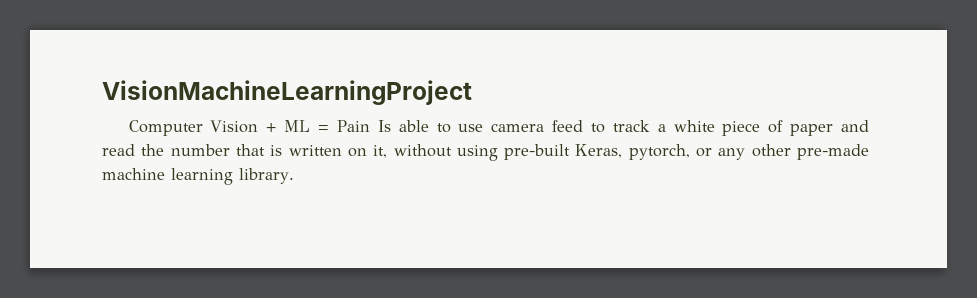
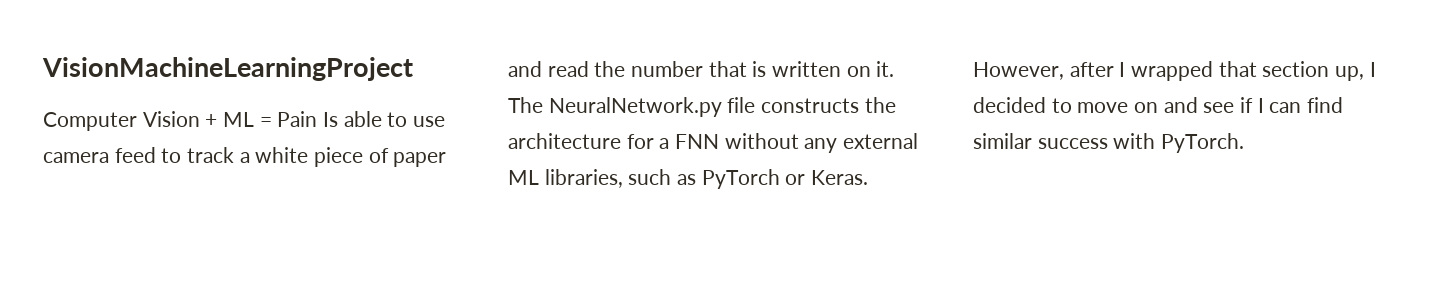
- Computer Vision + ML = Pain Is able to use camera feed to track a white piece of paper and read the number that is written on it, without using pre-built Keras, pytorch, or any other pre-made machine learning library.
+ Computer Vision + ML = Pain Is able to use camera feed to track a white piece of paper and read the number that is written on it. The NeuralNetwork.py file constructs the architecture for a FNN without any external ML libraries, such as PyTorch or Keras. However, after I wrapped that section up, I decided to move on and see if I can find similar success with PyTorch.

